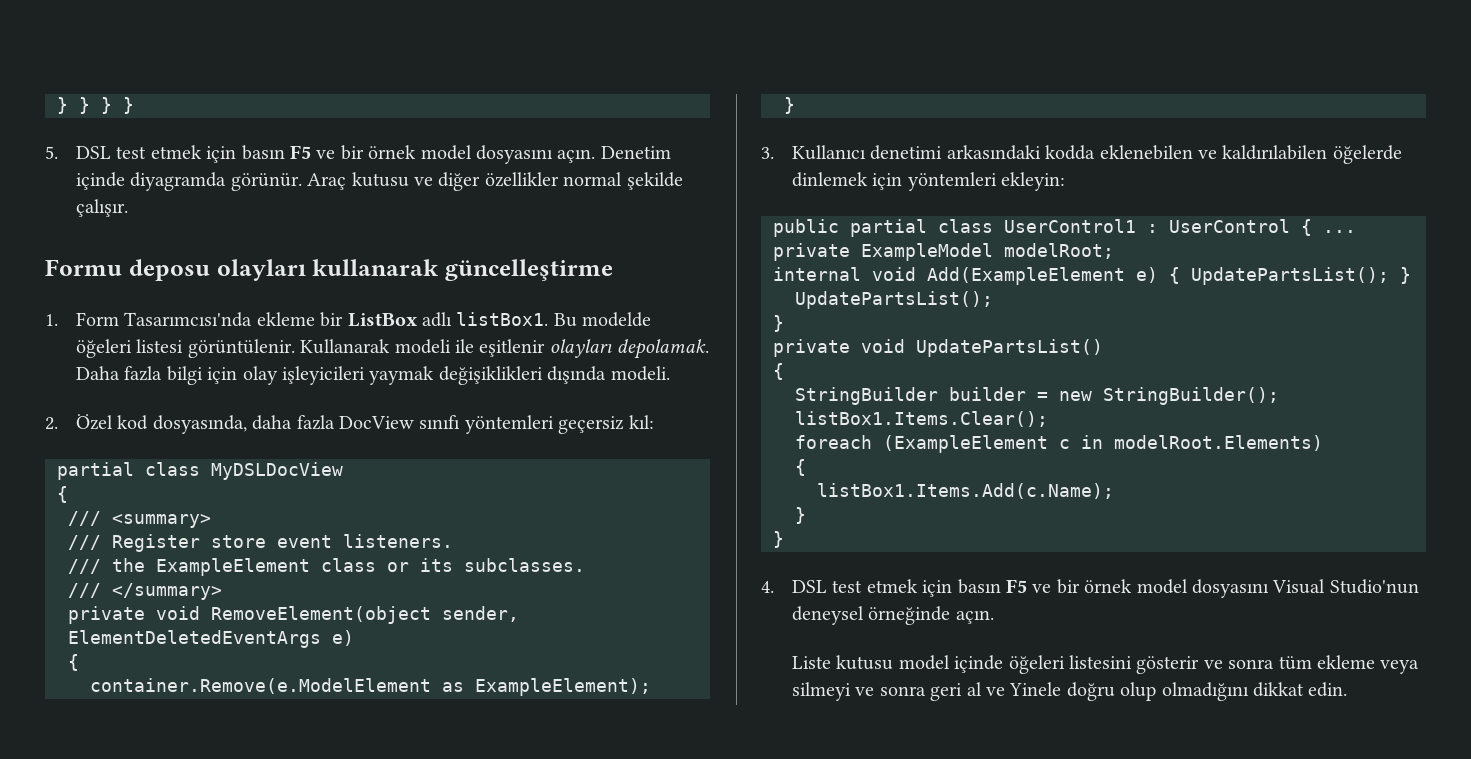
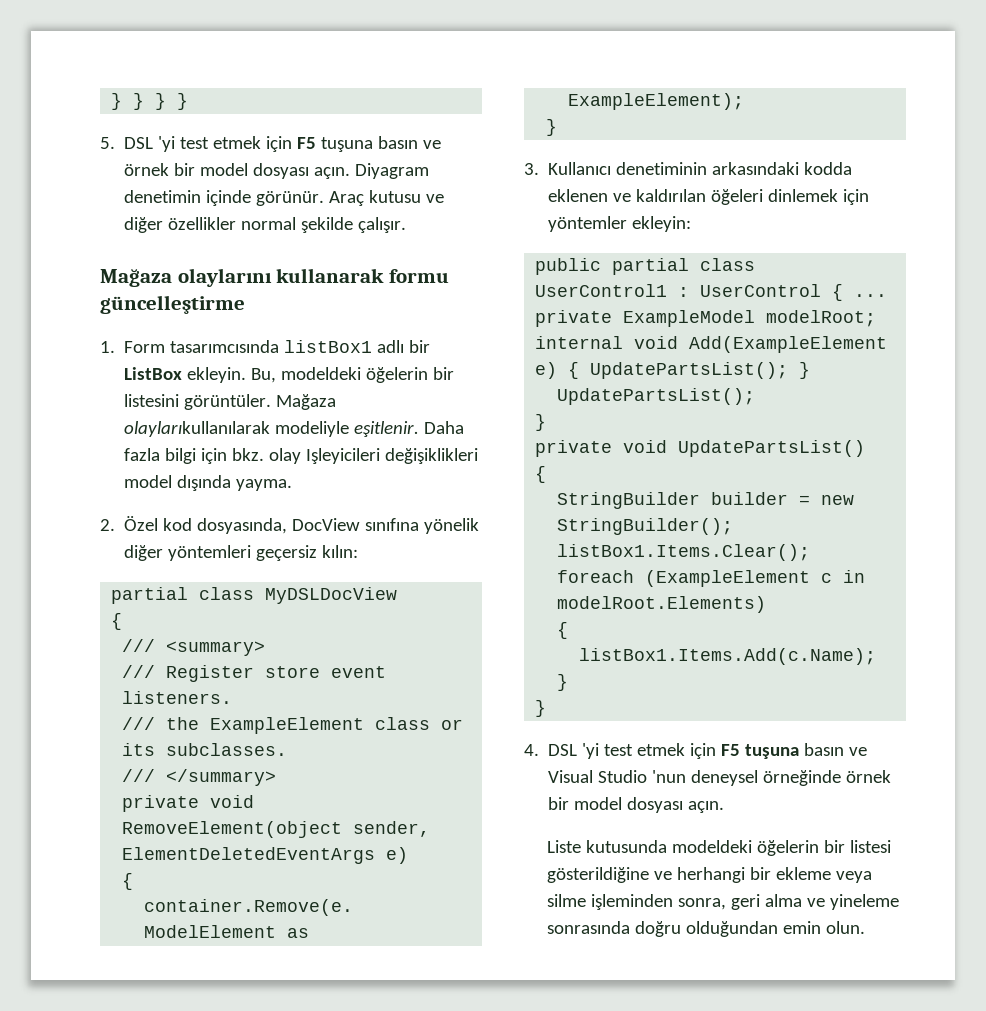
- 5. DSL test etmek için basın F5 ve bir örnek model dosyasını açın. Denetim içinde diyagramda görünür.
+ 5. DSL 'yi test etmek için F5 tuşuna basın ve örnek bir model dosyası açın. Diyagram denetimin içinde görünür.
- Formu deposu olayları kullanarak güncelleştirme
+ Mağaza olaylarını kullanarak formu güncelleştirme
- 1. Form Tasarımcısı'nda ekleme bir ListBox adlı listBox1. Bu modelde öğeleri listesi görüntülenir. Kullanarak modeli ile eşitlenir olayları depolamak. Daha fazla bilgi için olay işleyicileri yaymak değişiklikleri dışında modeli.
+ 1. Form tasarımcısında listBox1 adlı bir ListBox ekleyin. Bu, modeldeki öğelerin bir listesini görüntüler. Mağaza olaylarıkullanılarak modeliyle eşitlenir. Daha fazla bilgi için bkz. olay Işleyicileri değişiklikleri model dışında yayma.
- 2. Özel kod dosyasında, daha fazla DocView sınıfı yöntemleri geçersiz kıl:
+ 2. Özel kod dosyasında, DocView sınıfına yönelik diğer yöntemleri geçersiz kılın:
- 3. Kullanıcı denetimi arkasındaki kodda eklenebilen ve kaldırılabilen öğelerde dinlemek için yöntemleri ekleyin:
+ 3. Kullanıcı denetiminin arkasındaki kodda eklenen ve kaldırılan öğeleri dinlemek için yöntemler ekleyin:
- 4. DSL test etmek için basın F5 ve bir örnek model dosyasını Visual Studio'nun deneysel örneğinde açın.
- Liste kutusu model içinde öğeleri listesini gösterir ve sonra tüm ekleme veya silmeyi ve sonra geri al ve Yinele doğru olup olmadığını dikkat edin.
+ 4. DSL 'yi test etmek için F5 tuşuna basın ve Visual Studio 'nun deneysel örneğinde örnek bir model dosyası açın.
+ Liste kutusunda modeldeki öğelerin bir listesi gösterildiğine ve herhangi bir ekleme veya silme işleminden sonra, geri alma ve yineleme sonrasında doğru olduğundan emin olun.

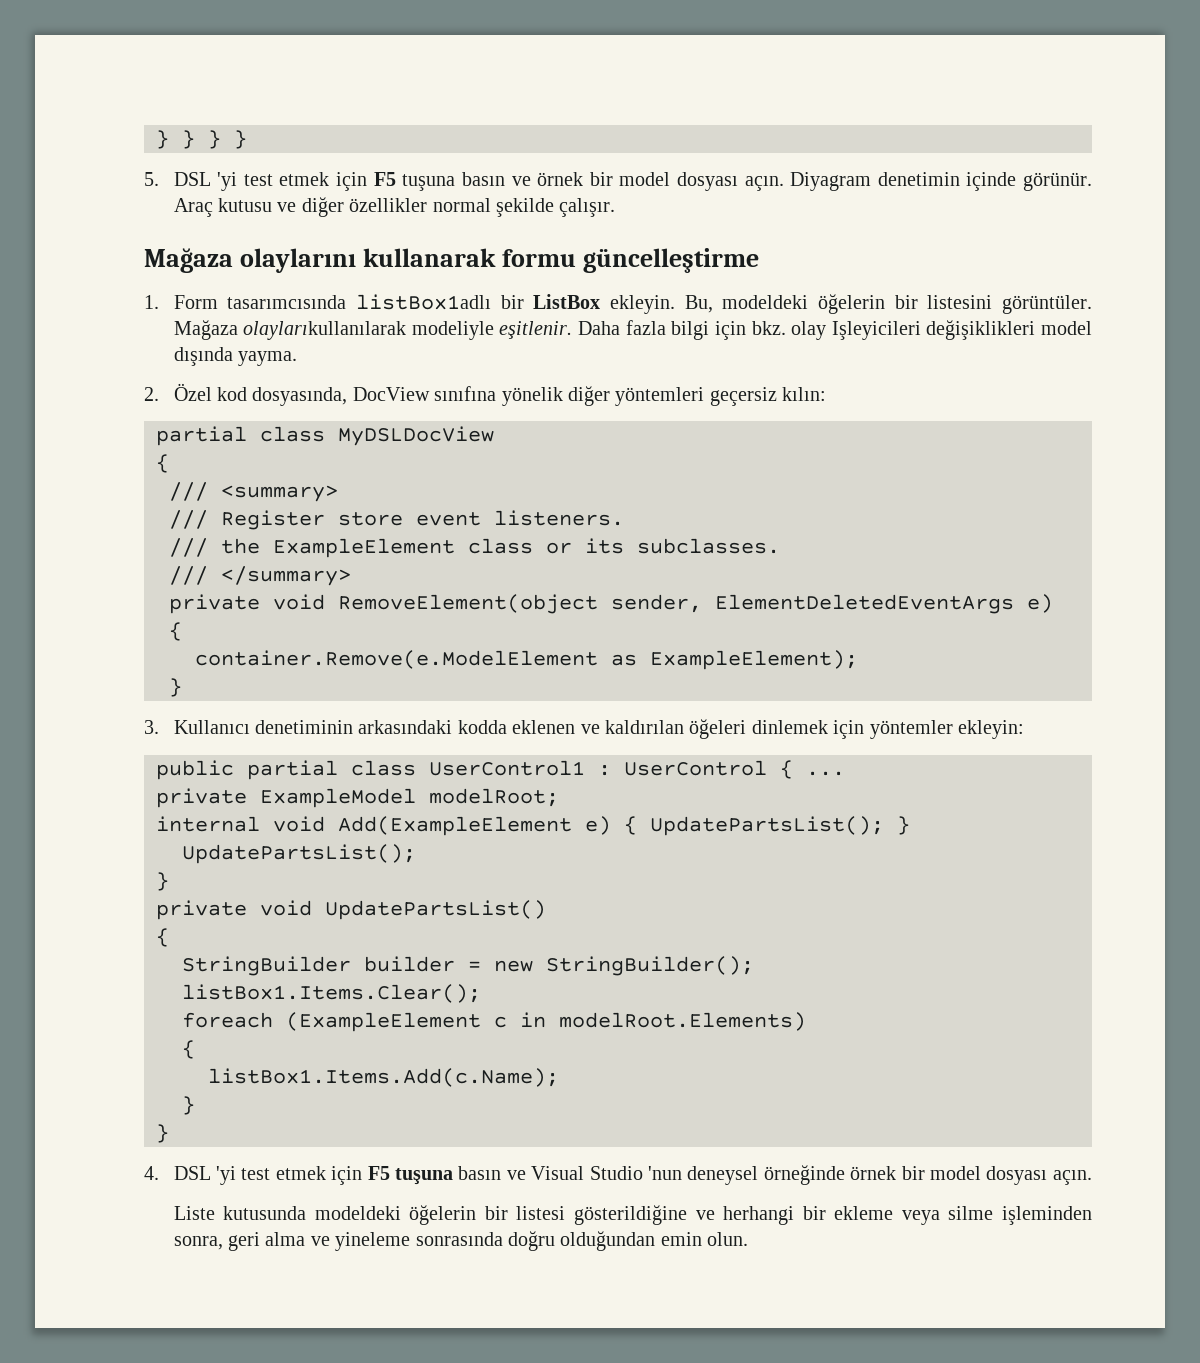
- 1. Form tasarımcısında listBox1 adlı bir ListBox ekleyin.
+ 1. Form tasarımcısında listBox1adlı bir ListBox ekleyin.

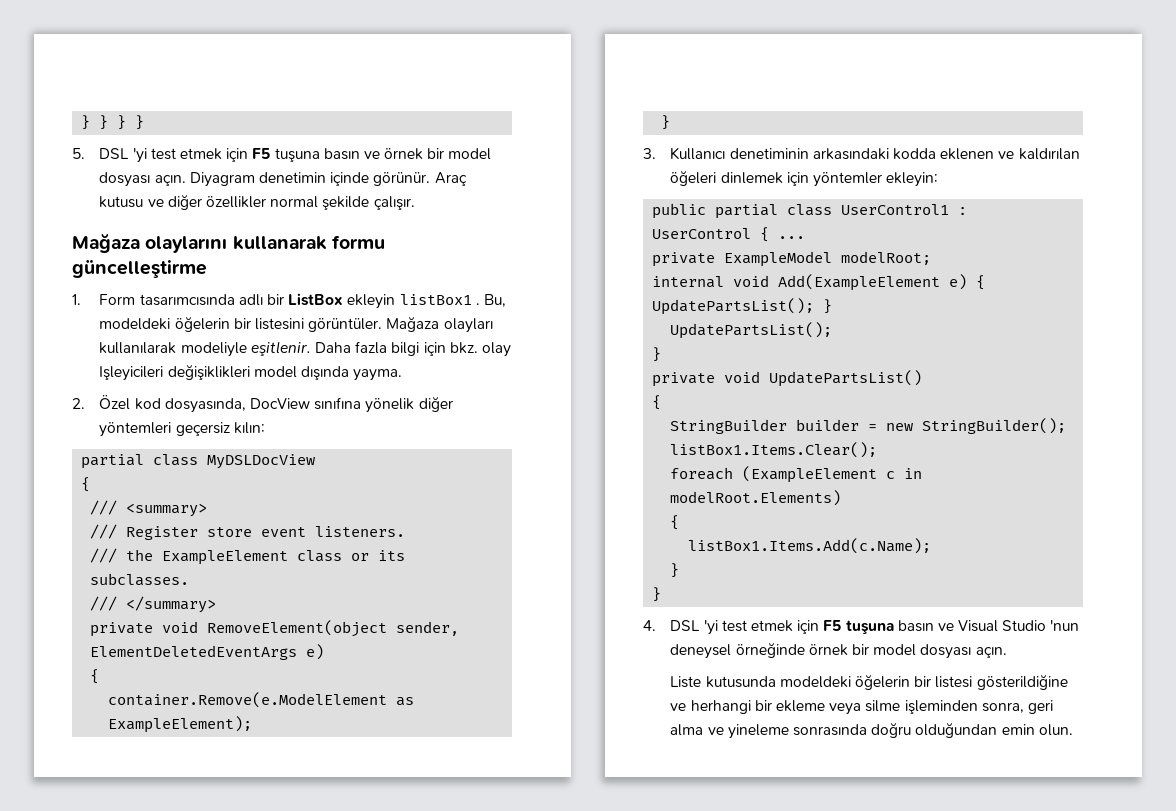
- 1. Form tasarımcısında listBox1adlı bir ListBox ekleyin.
+ 1. Form tasarımcısında adlı bir ListBox ekleyin listBox1 .
- Mağaza olaylarıkullanılarak modeliyle eşitlenir.
+ Mağaza olayları kullanılarak modeliyle eşitlenir.

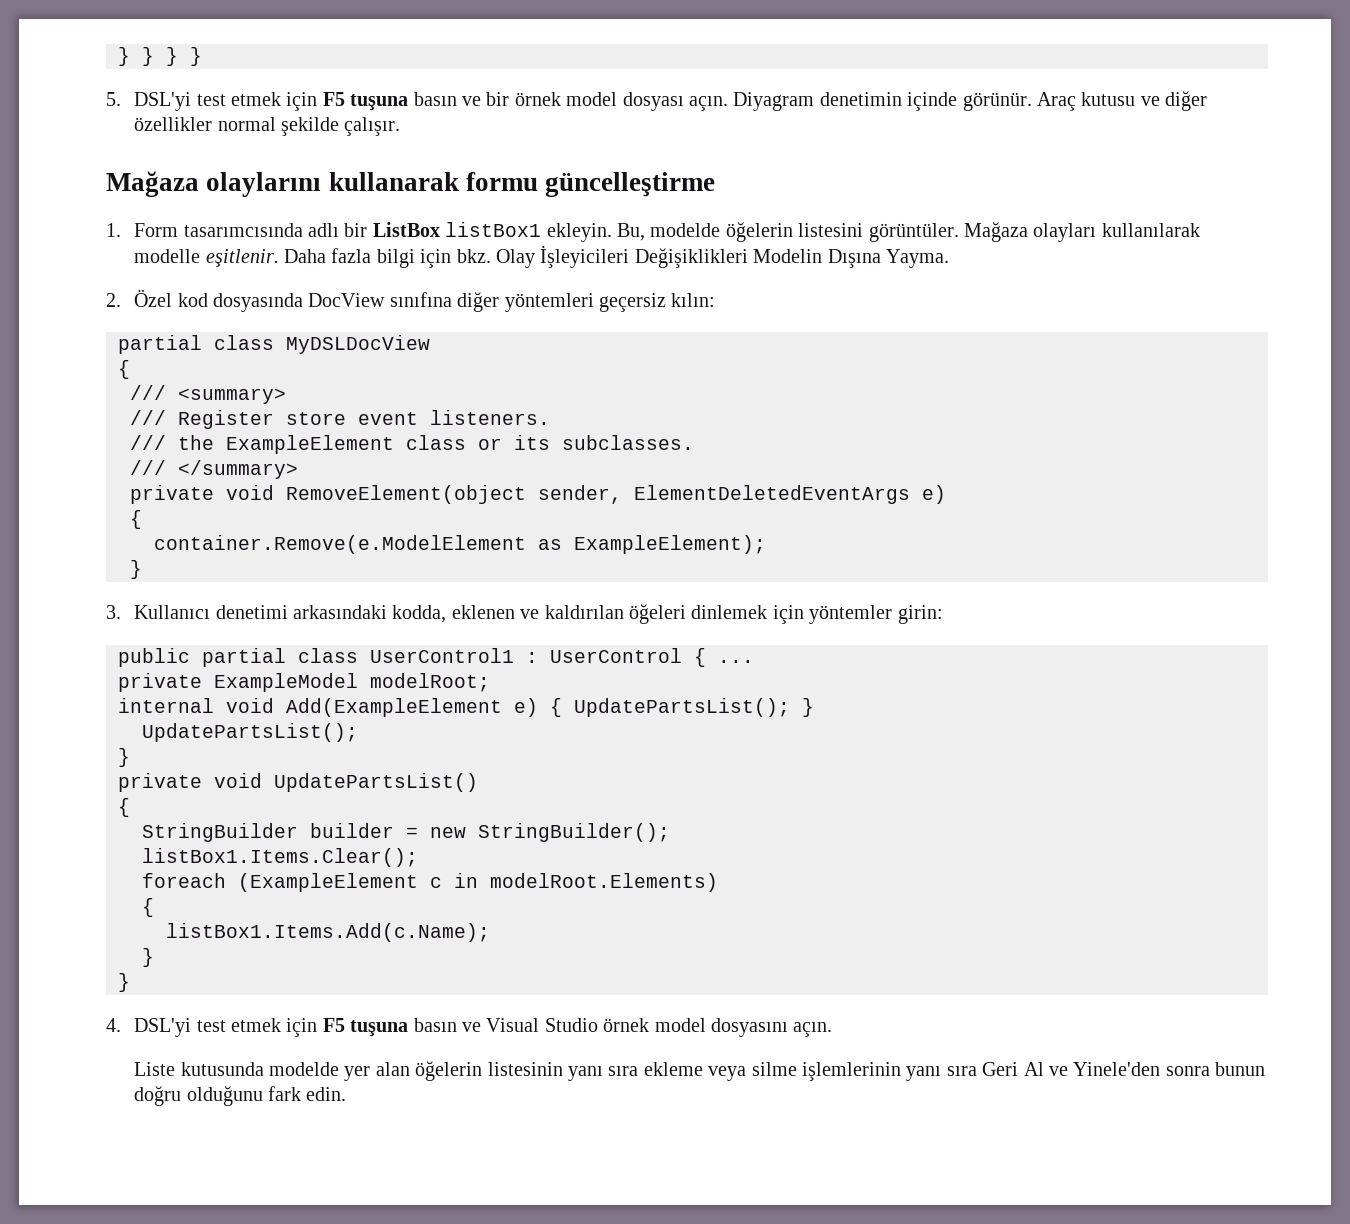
- 5. DSL 'yi test etmek için F5 tuşuna basın ve örnek bir model dosyası açın.
+ 5. DSL'yi test etmek için F5 tuşuna basın ve bir örnek model dosyası açın.
- 1. Form tasarımcısında adlı bir ListBox ekleyin listBox1 . Bu, modeldeki öğelerin bir listesini görüntüler.
+ 1. Form tasarımcısında adlı bir ListBox listBox1 ekleyin. Bu, modelde öğelerin listesini görüntüler.
- Mağaza olayları kullanılarak modeliyle eşitlenir.
+ Mağaza olayları kullanılarak modelle eşitlenir.
- Daha fazla bilgi için bkz. olay Işleyicileri değişiklikleri model dışında yayma.
+ Daha fazla bilgi için bkz. Olay İşleyicileri Değişiklikleri Modelin Dışına Yayma.
- 2. Özel kod dosyasında, DocView sınıfına yönelik diğer yöntemleri geçersiz kılın:
+ 2. Özel kod dosyasında DocView sınıfına diğer yöntemleri geçersiz kılın:
- 3. Kullanıcı denetiminin arkasındaki kodda eklenen ve kaldırılan öğeleri dinlemek için yöntemler ekleyin:
+ 3. Kullanıcı denetimi arkasındaki kodda, eklenen ve kaldırılan öğeleri dinlemek için yöntemler girin:
- 4. DSL 'yi test etmek için F5 tuşuna basın ve Visual Studio 'nun deneysel örneğinde örnek bir model dosyası açın.
- Liste kutusunda modeldeki öğelerin bir listesi gösterildiğine ve herhangi bir ekleme veya silme işleminden sonra, geri alma ve yineleme sonrasında doğru olduğundan emin olun.
+ 4. DSL'yi test etmek için F5 tuşuna basın ve Visual Studio örnek model dosyasını açın.
+ Liste kutusunda modelde yer alan öğelerin listesinin yanı sıra ekleme veya silme işlemlerinin yanı sıra Geri Al ve Yinele'den sonra bunun doğru olduğunu fark edin.

